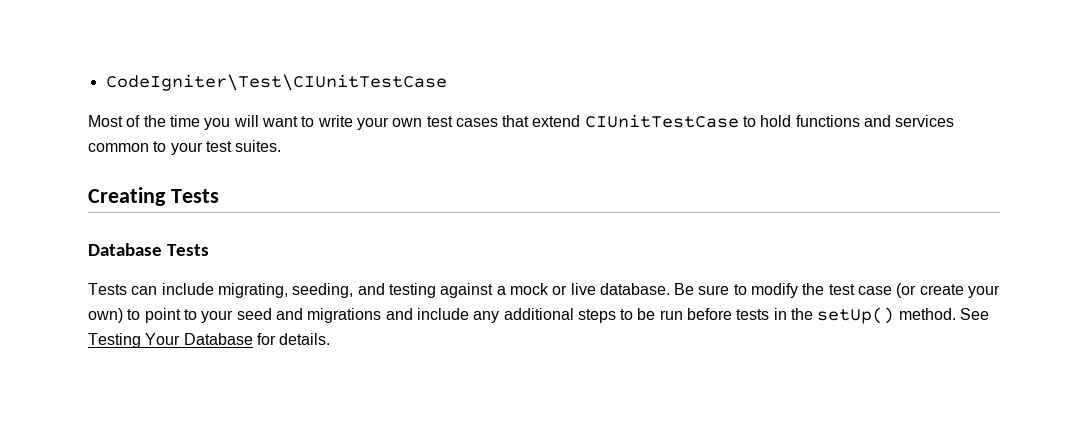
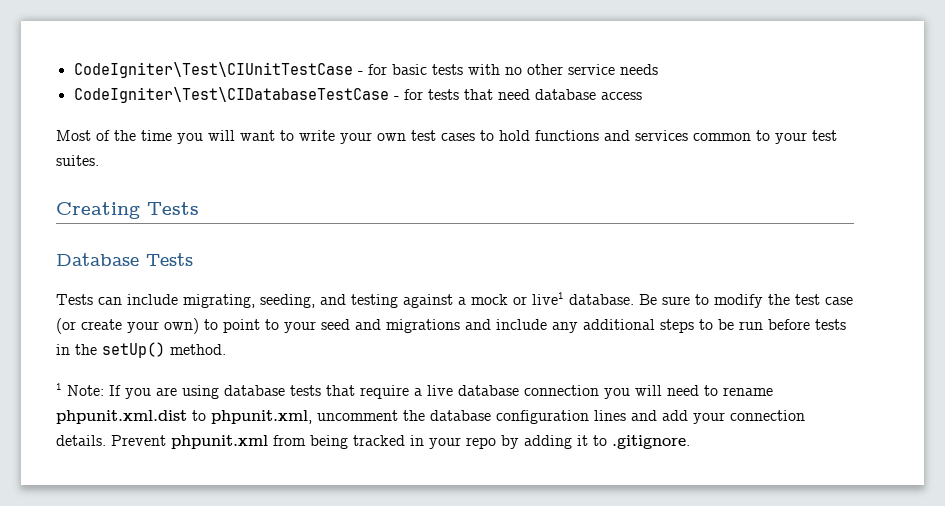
- CodeIgniter\Test\CIUnitTestCase
+ CodeIgniter\Test\CIUnitTestCase - for basic tests with no other service needs
+ CodeIgniter\Test\CIDatabaseTestCase - for tests that need database access
- Most of the time you will want to write your own test cases that extend CIUnitTestCase to hold functions and services common to your test suites.
+ Most of the time you will want to write your own test cases to hold functions and services common to your test suites.
- Tests can include migrating, seeding, and testing against a mock or live database.
+ Tests can include migrating, seeding, and testing against a mock or live1 database.
- Be sure to modify the test case (or create your own) to point to your seed and migrations and include any additional steps to be run before tests in the setUp() method. See Testing Your Database for details.
+ Be sure to modify the test case (or create your own) to point to your seed and migrations and include any additional steps to be run before tests in the setUp() method.
+ 1 Note: If you are using database tests that require a live database connection you will need to rename phpunit.xml.dist to phpunit.xml, uncomment the database configuration lines and add your connection details. Prevent phpunit.xml from being tracked in your repo by adding it to .gitignore.

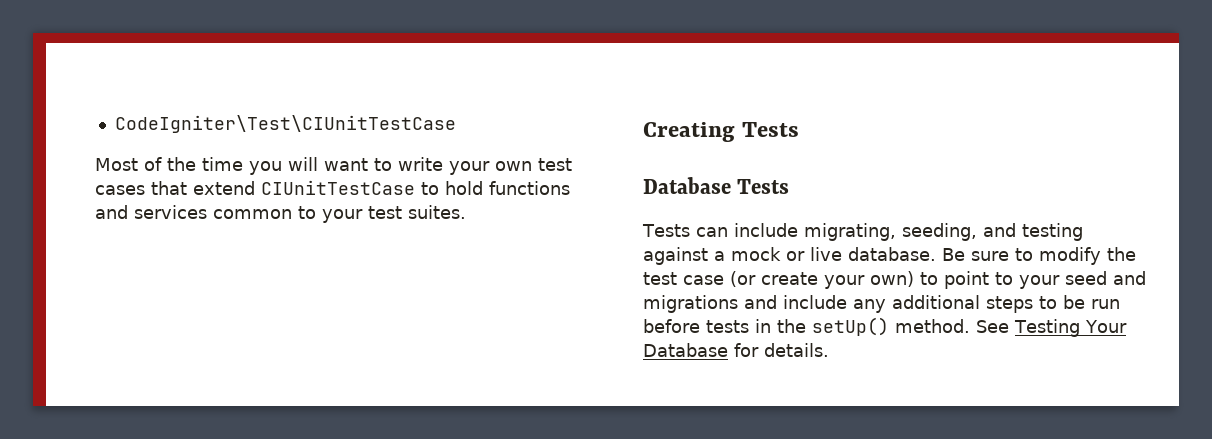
- CodeIgniter\Test\CIUnitTestCase - for basic tests with no other service needs
- CodeIgniter\Test\CIDatabaseTestCase - for tests that need database access
+ CodeIgniter\Test\CIUnitTestCase
- Most of the time you will want to write your own test cases to hold functions and services common to your test suites.
+ Most of the time you will want to write your own test cases that extend CIUnitTestCase to hold functions and services common to your test suites.
- Tests can include migrating, seeding, and testing against a mock or live1 database.
+ Tests can include migrating, seeding, and testing against a mock or live database.
- Be sure to modify the test case (or create your own) to point to your seed and migrations and include any additional steps to be run before tests in the setUp() method.
- 1 Note: If you are using database tests that require a live database connection you will need to rename phpunit.xml.dist to phpunit.xml, uncomment the database configuration lines and add your connection details. Prevent phpunit.xml from being tracked in your repo by adding it to .gitignore.
+ Be sure to modify the test case (or create your own) to point to your seed and migrations and include any additional steps to be run before tests in the setUp() method. See Testing Your Database for details.

